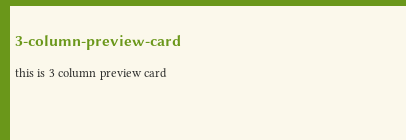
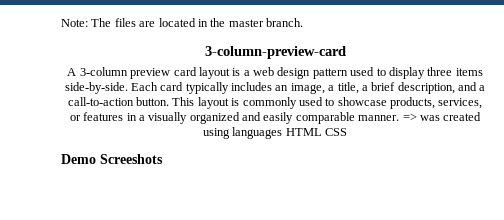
+ Note: The files are located in the master branch.
  3-column-preview-card
- this is 3 column preview card
+ A 3-column preview card layout is a web design pattern used to display three items side-by-side. Each card typically includes an image, a title, a brief description, and a call-to-action button. This layout is commonly used to showcase products, services, or features in a visually organized and easily comparable manner. => was created using languages HTML CSS
+ Demo Screeshots

